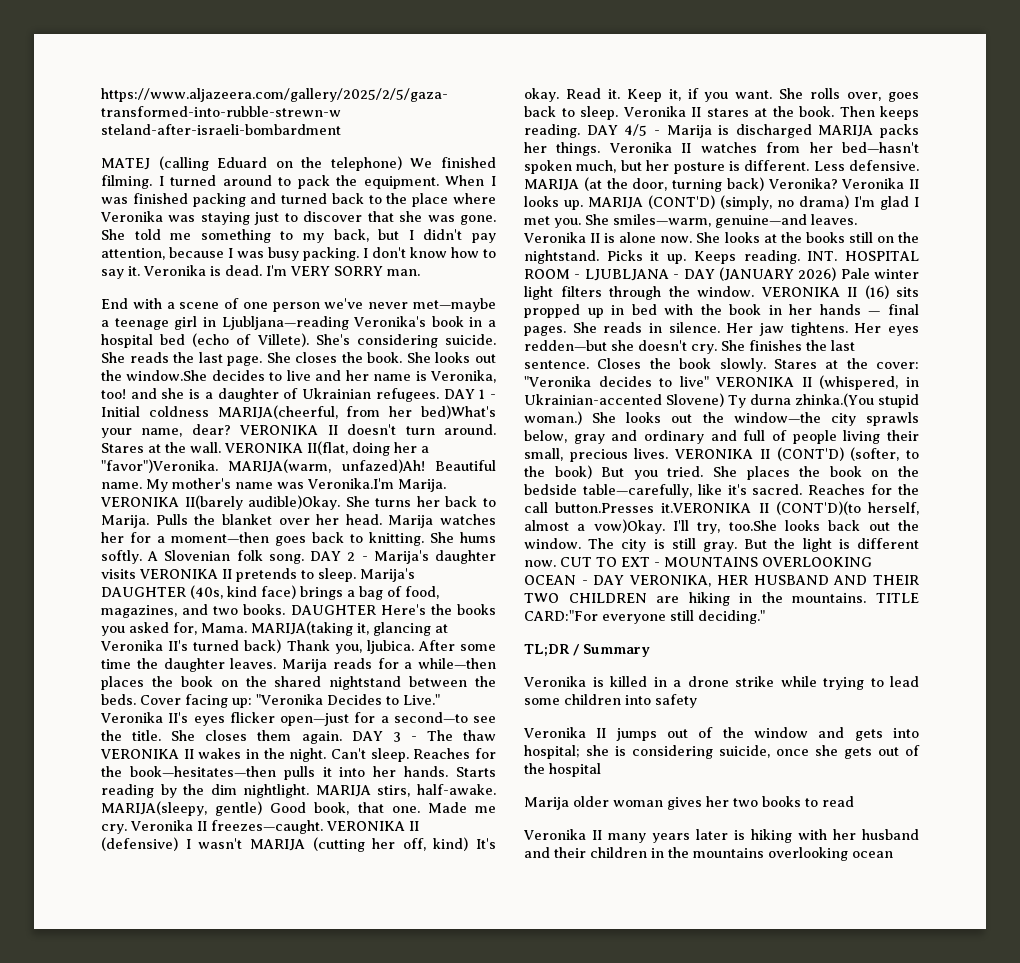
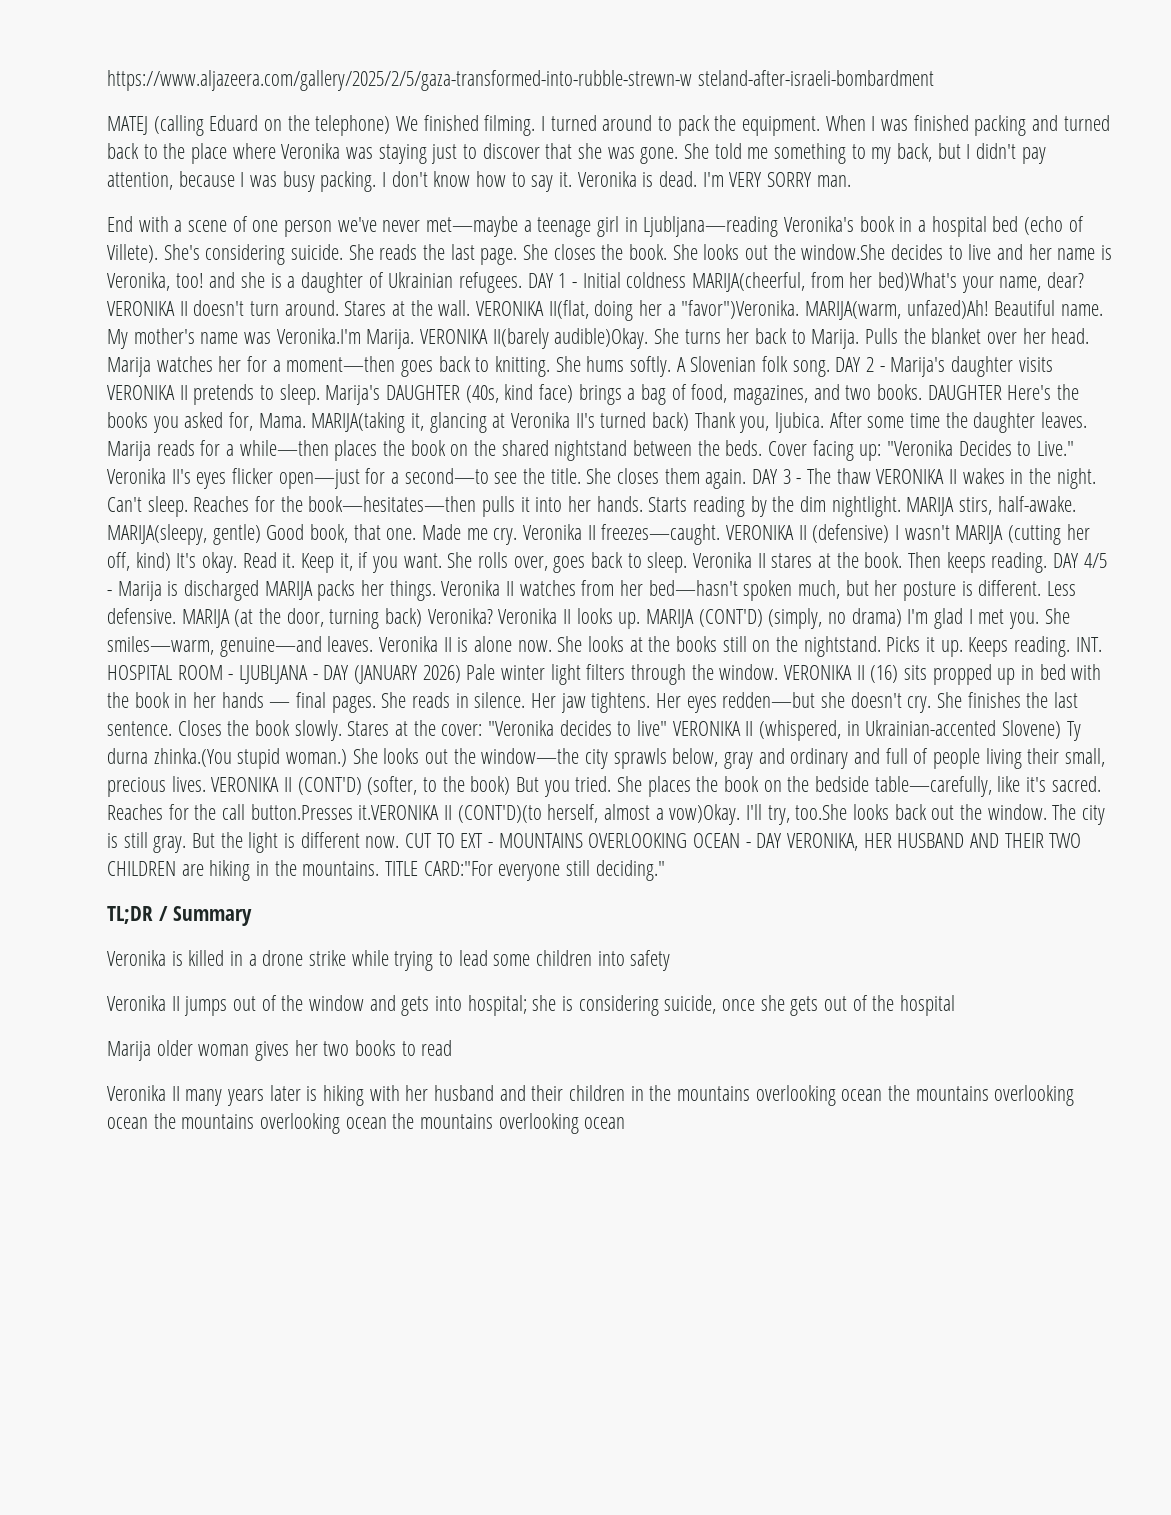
- Veronika II many years later is hiking with her husband and their children in the mountains overlooking ocean
+ Veronika II many years later is hiking with her husband and their children in the mountains overlooking ocean the mountains overlooking ocean the mountains overlooking ocean the mountains overlooking ocean

